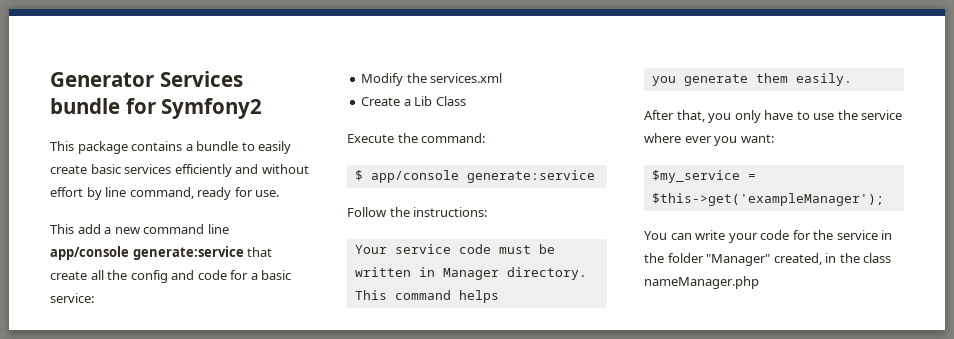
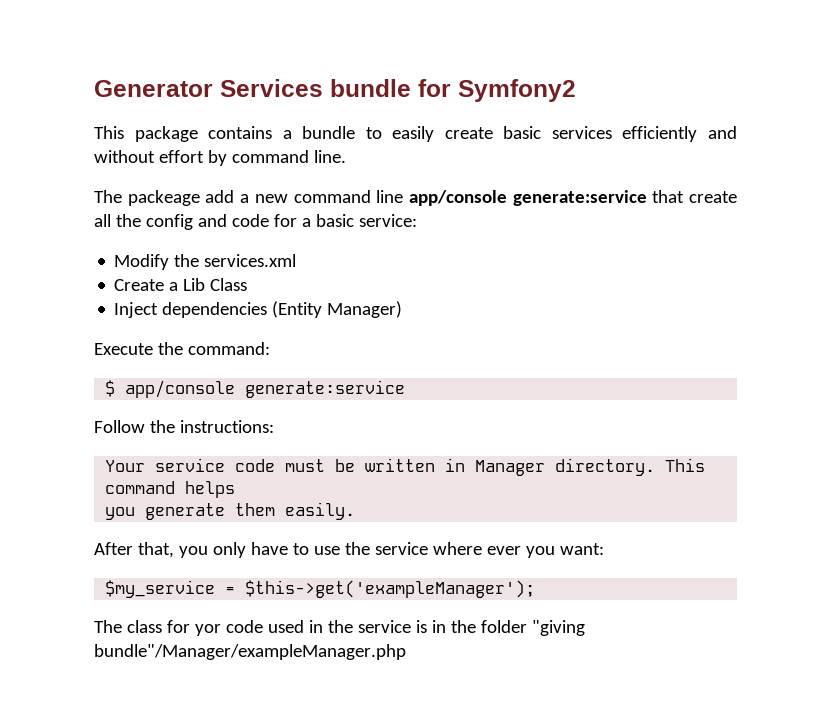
- This package contains a bundle to easily create basic services efficiently and without effort by line command, ready for use.
- This add a new command line app/console generate:service that create all the config and code for a basic service:
+ This package contains a bundle to easily create basic services efficiently and without effort by command line.
+ The packeage add a new command line app/console generate:service that create all the config and code for a basic service:
+ Inject dependencies (Entity Manager)
- You can write your code for the service in the folder "Manager" created, in the class nameManager.php
+ The class for yor code used in the service is in the folder "giving bundle"/Manager/exampleManager.php

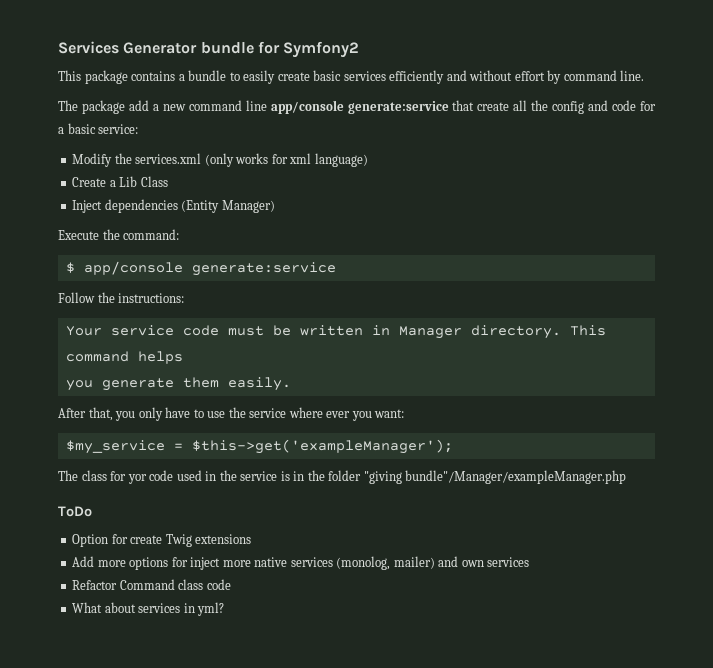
- Generator Services bundle for Symfony2
+ Services Generator bundle for Symfony2
- The packeage add a new command line app/console generate:service that create all the config and code for a basic service:
+ The package add a new command line app/console generate:service that create all the config and code for a basic service:
- Modify the services.xml
+ Modify the services.xml (only works for xml language)
+ ToDo
+ Option for create Twig extensions
+ Add more options for inject more native services (monolog, mailer) and own services
+ Refactor Command class code
+ What about services in yml?

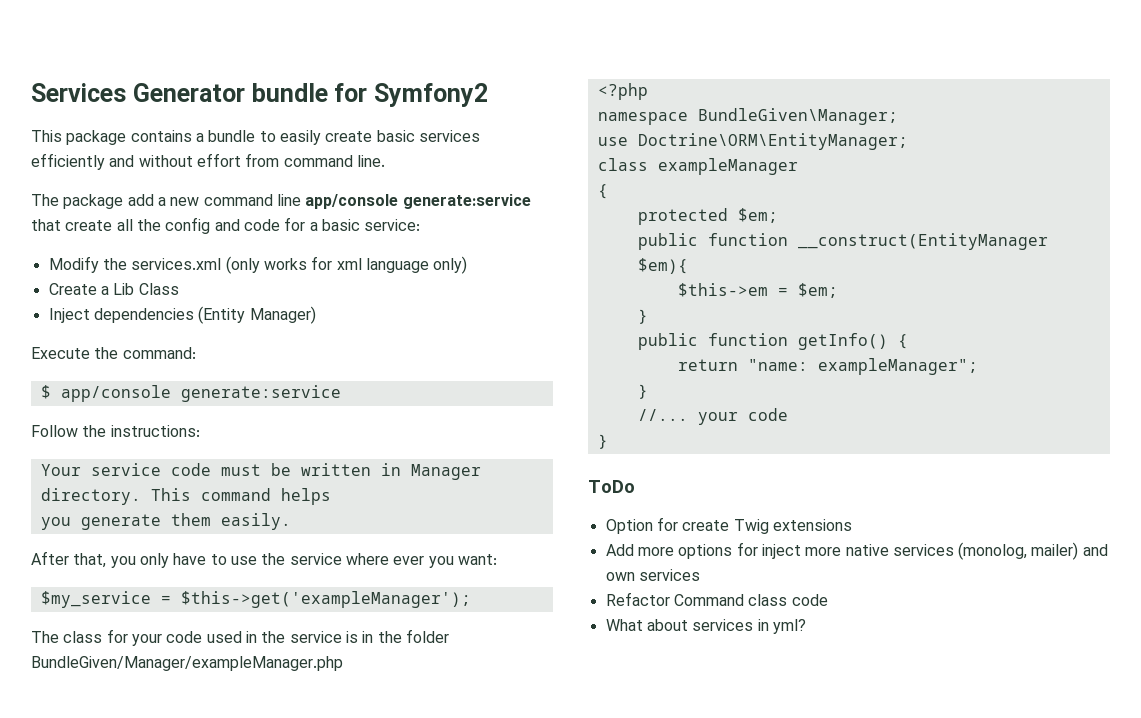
- This package contains a bundle to easily create basic services efficiently and without effort by command line.
+ This package contains a bundle to easily create basic services efficiently and without effort from command line.
- Modify the services.xml (only works for xml language)
+ Modify the services.xml (only works for xml language only)
- The class for yor code used in the service is in the folder "giving bundle"/Manager/exampleManager.php
+ The class for your code used in the service is in the folder BundleGiven/Manager/exampleManager.php
+ <?php
+ namespace BundleGiven\Manager;
+ use Doctrine\ORM\EntityManager;
+ class exampleManager
+ {
+ protected $em;
+ public function __construct(EntityManager $em){
+ $this->em = $em;
+ }
+ public function getInfo() {
+ return "name: exampleManager";
+ }
+ //... your code
+ }

